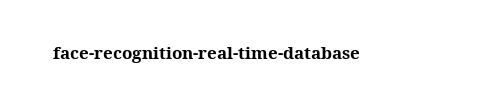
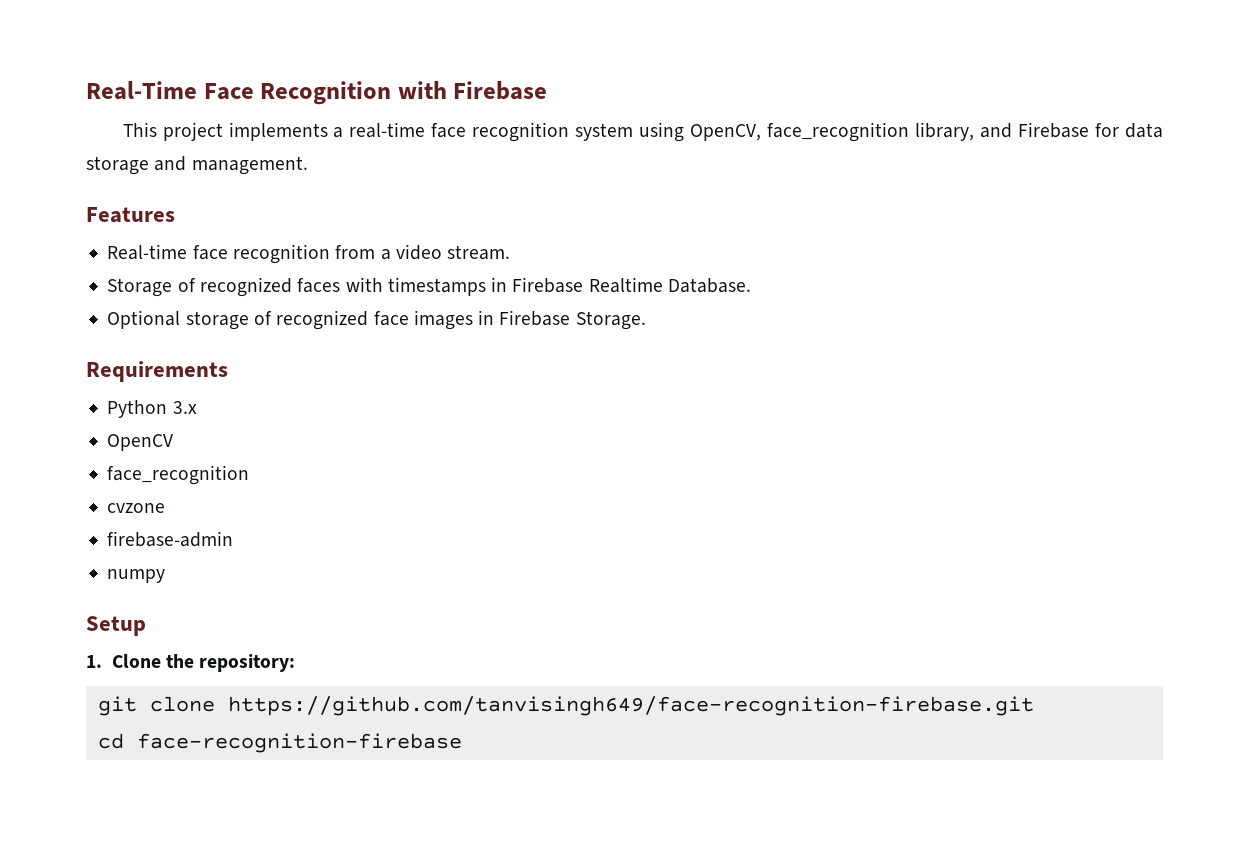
- face-recognition-real-time-database
+ Real-Time Face Recognition with Firebase
+ This project implements a real-time face recognition system using OpenCV, face_recognition library, and Firebase for data storage and management.
+ Features
+ Real-time face recognition from a video stream.
+ Storage of recognized faces with timestamps in Firebase Realtime Database.
+ Optional storage of recognized face images in Firebase Storage.
+ Requirements
+ Python 3.x
+ OpenCV
+ face_recognition
+ cvzone
+ firebase-admin
+ numpy
+ Setup
+ 1. Clone the repository:
+ git clone https://github.com/tanvisingh649/face-recognition-firebase.git
+ cd face-recognition-firebase

